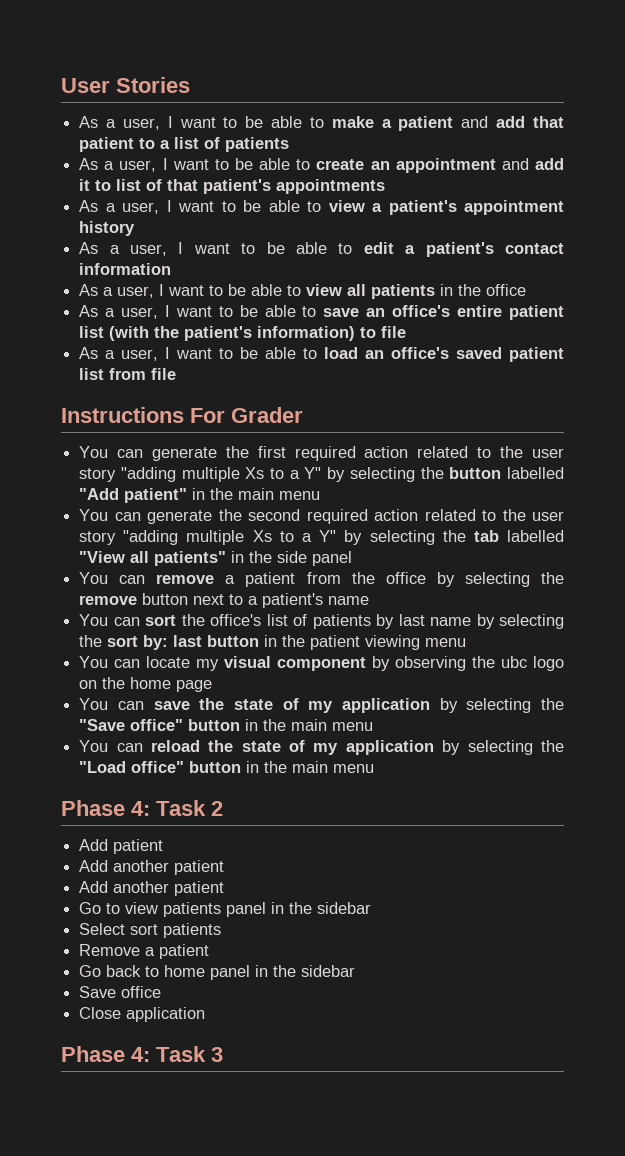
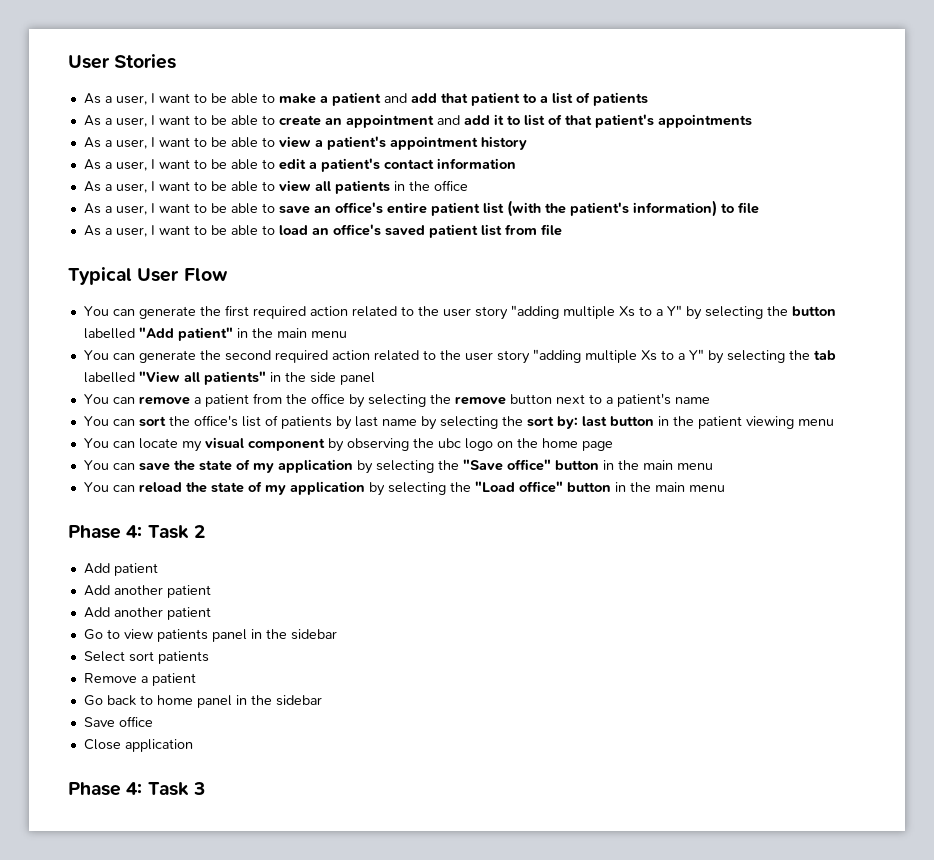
- Instructions For Grader
+ Typical User Flow

